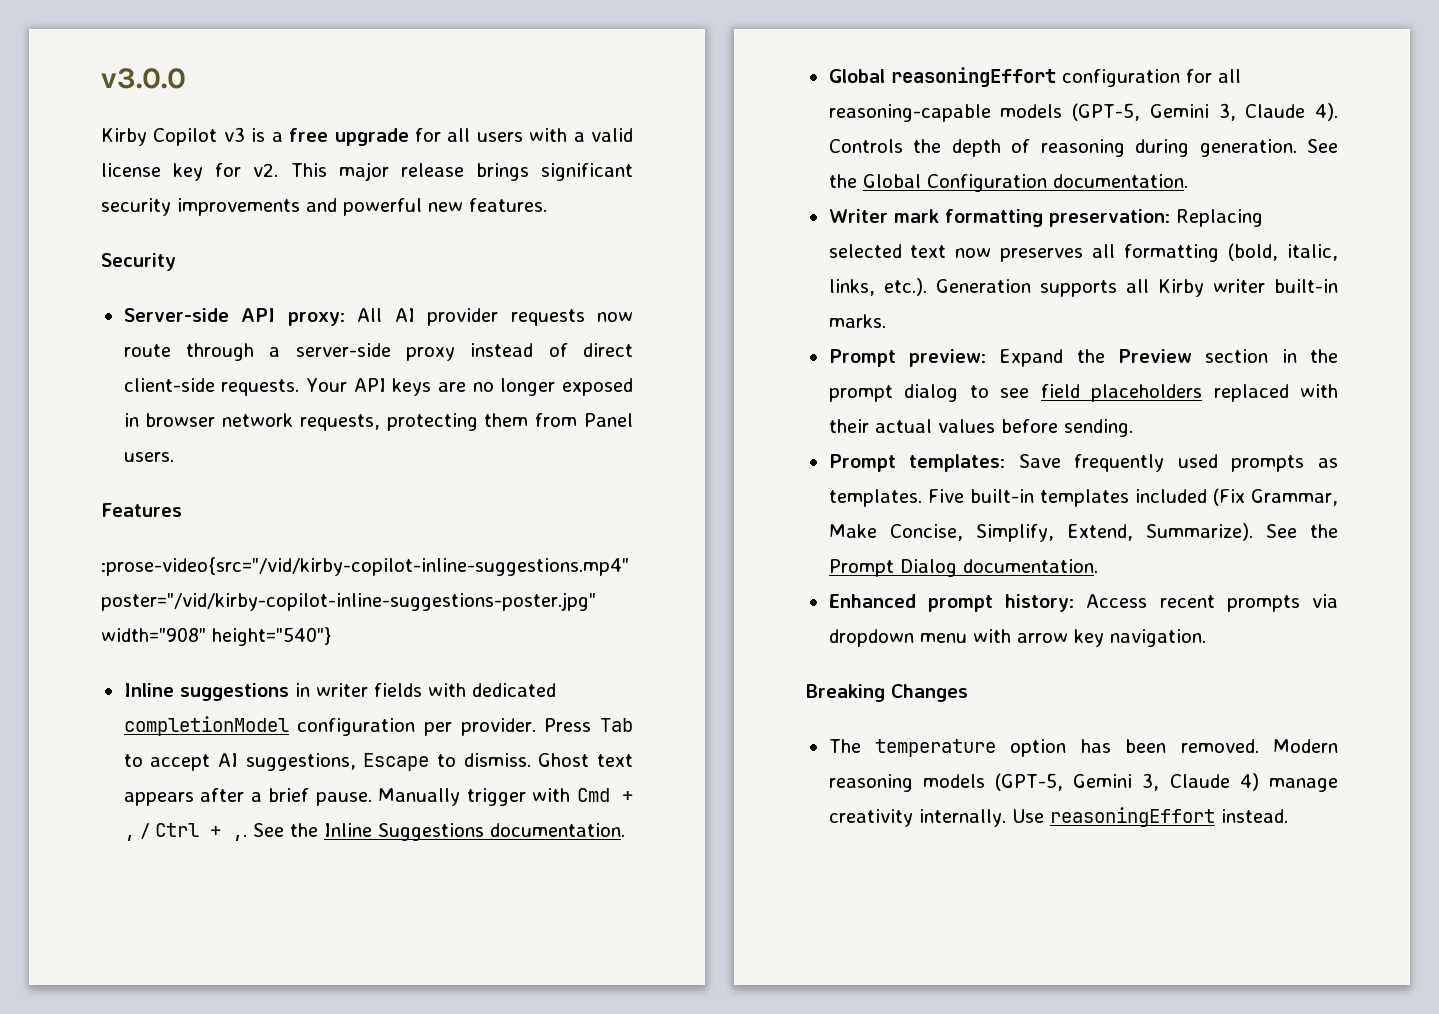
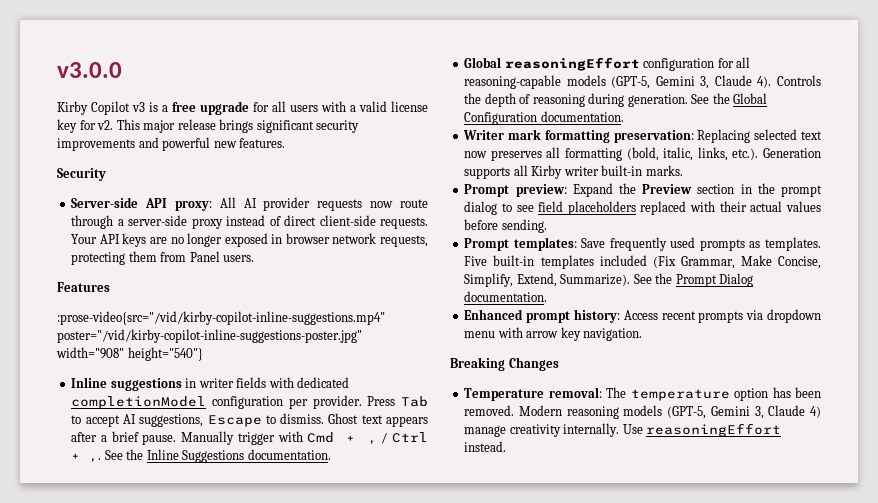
- The temperature option has been removed.
+ Temperature removal: The temperature option has been removed.

